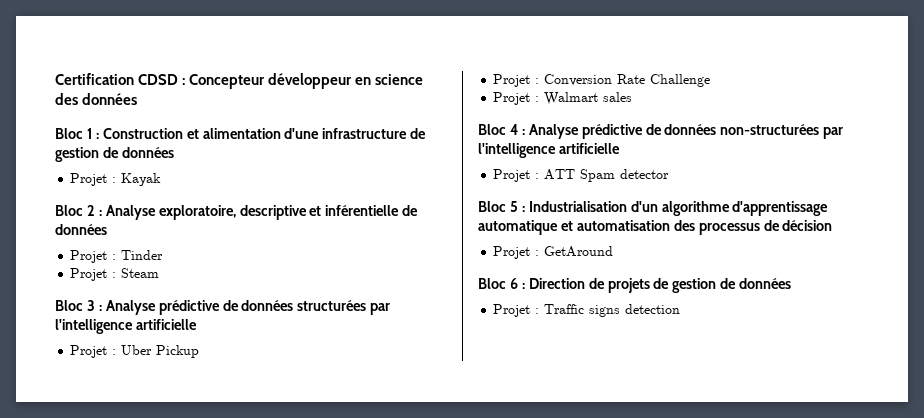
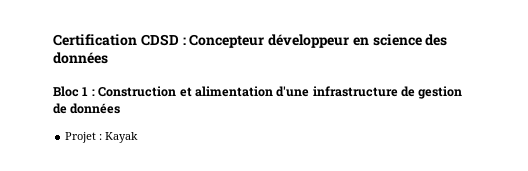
- Bloc 2 : Analyse exploratoire, descriptive et inférentielle de données
- Projet : Tinder
- Projet : Steam
- Bloc 3 : Analyse prédictive de données structurées par l'intelligence artificielle
- Projet : Uber Pickup
- Projet : Conversion Rate Challenge
- Projet : Walmart sales
- Bloc 4 : Analyse prédictive de données non-structurées par l'intelligence artificielle
- Projet : ATT Spam detector
- Bloc 5 : Industrialisation d'un algorithme d'apprentissage automatique et automatisation des processus de décision
- Projet : GetAround
- Bloc 6 : Direction de projets de gestion de données
- Projet : Traffic signs detection

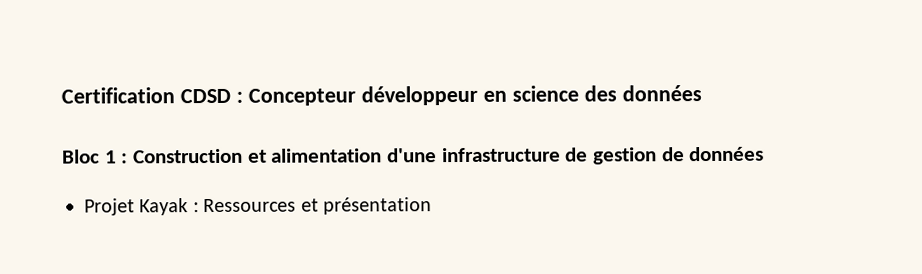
- Projet : Kayak
+ Projet Kayak : Ressources et présentation

